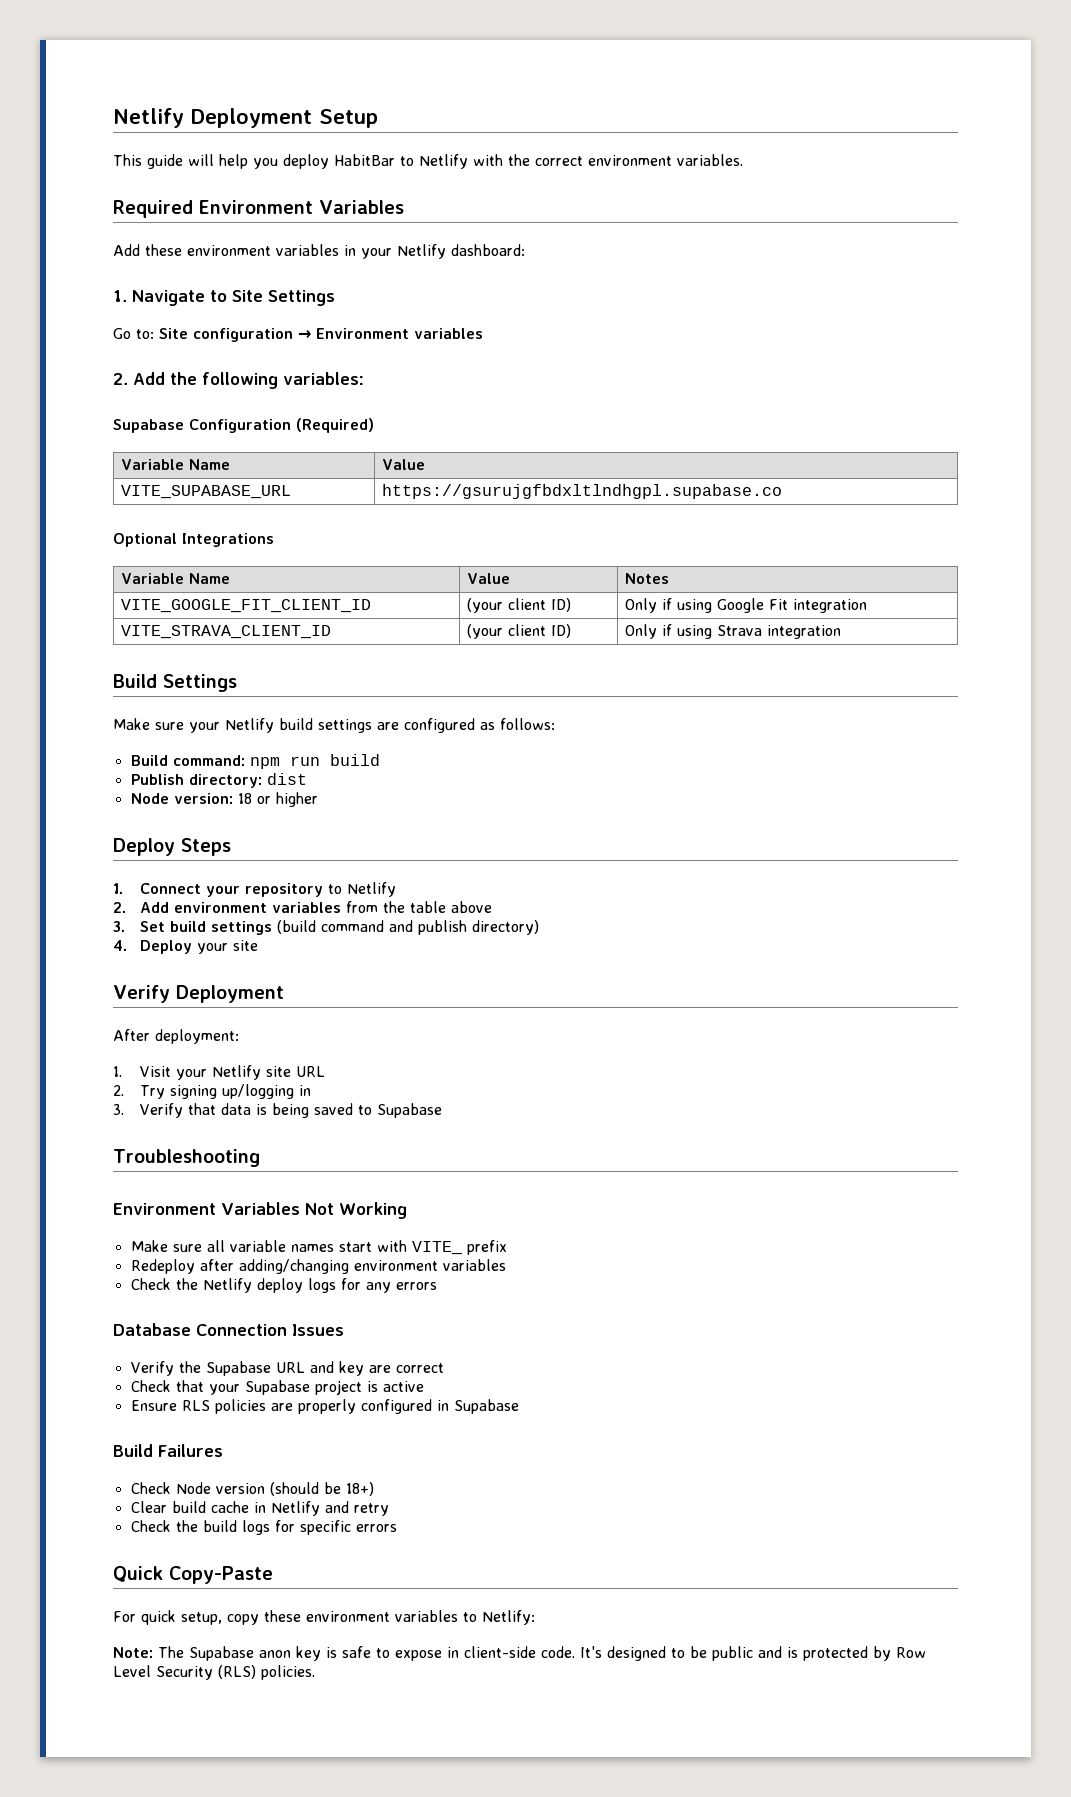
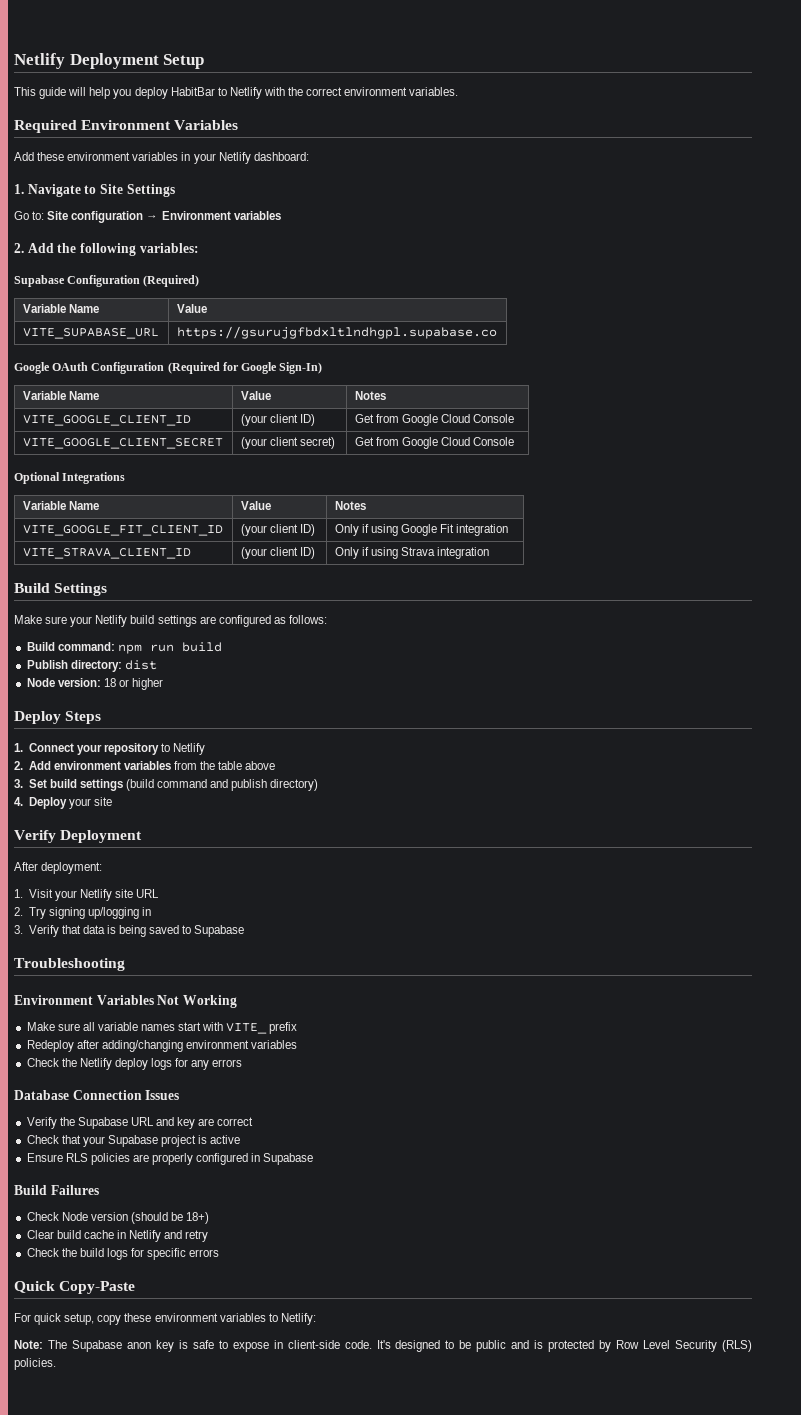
+ Google OAuth Configuration (Required for Google Sign-In)
+ Variable Name | Value | Notes
+ VITE_GOOGLE_CLIENT_ID | (your client ID) | Get from Google Cloud Console
+ VITE_GOOGLE_CLIENT_SECRET | (your client secret) | Get from Google Cloud Console

